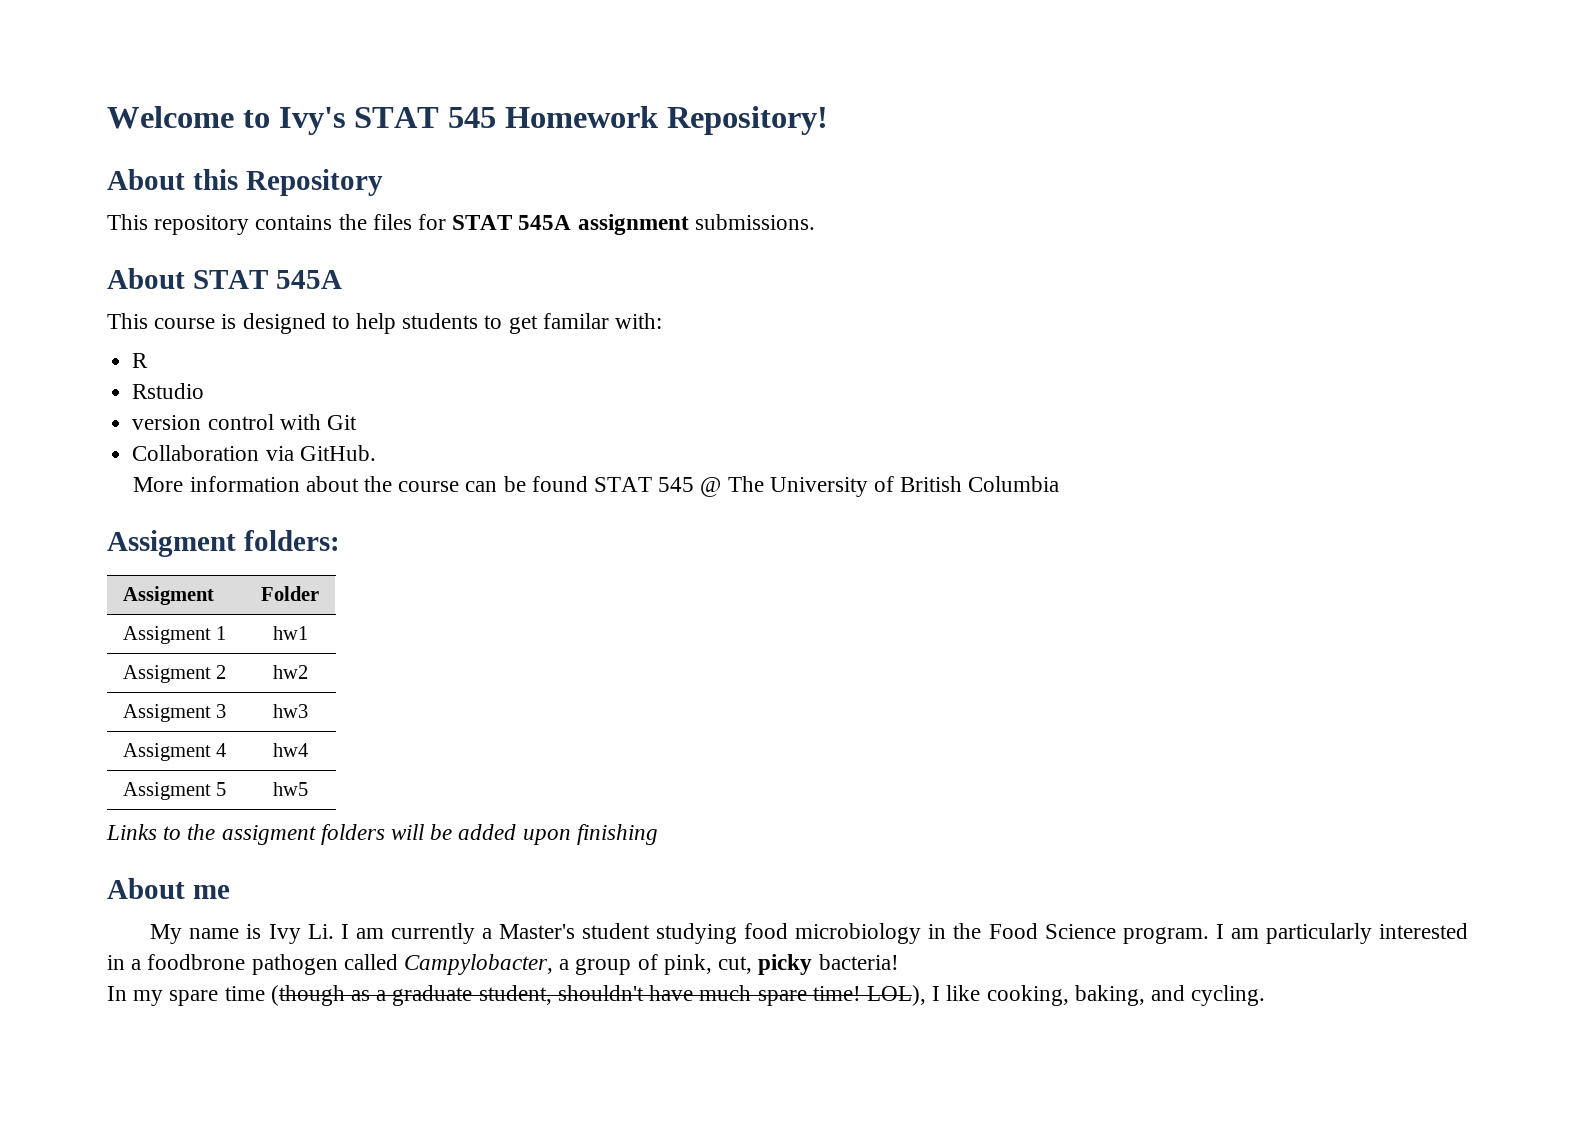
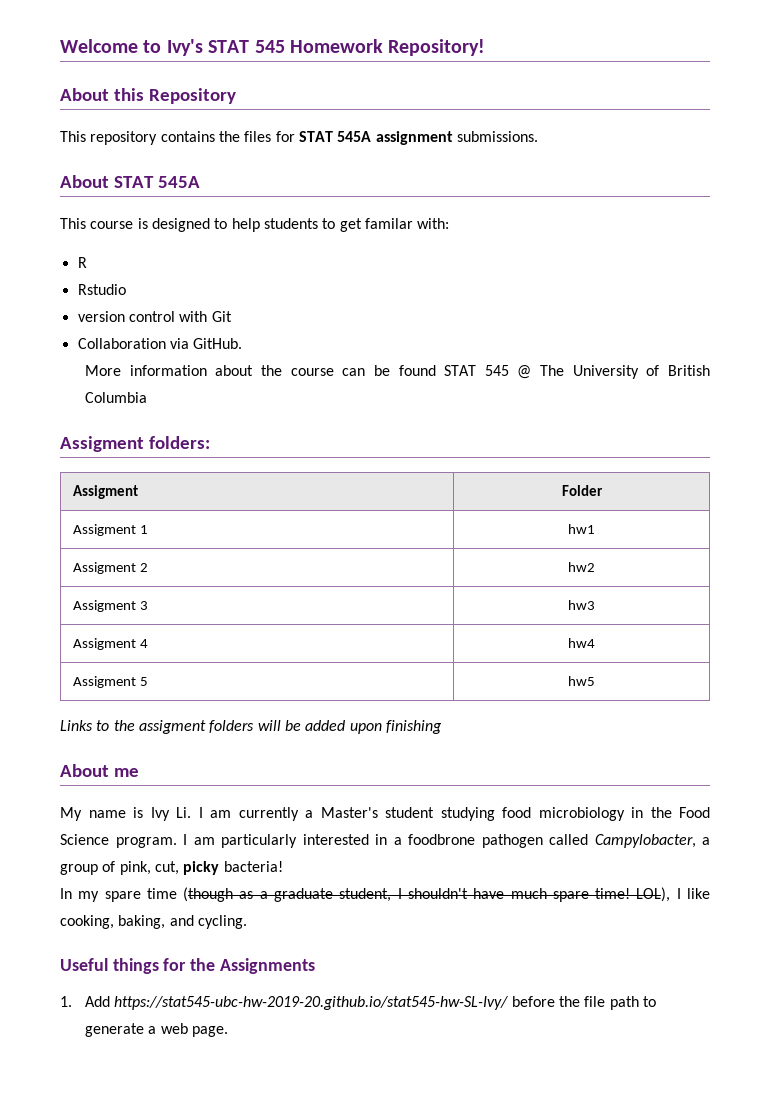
- In my spare time (though as a graduate student, shouldn't have much spare time!
+ In my spare time (though as a graduate student, I shouldn't have much spare time!
+ Useful things for the Assignments
+ 1. Add https://stat545-ubc-hw-2019-20.github.io/stat545-hw-SL-Ivy/ before the file path to generate a web page.

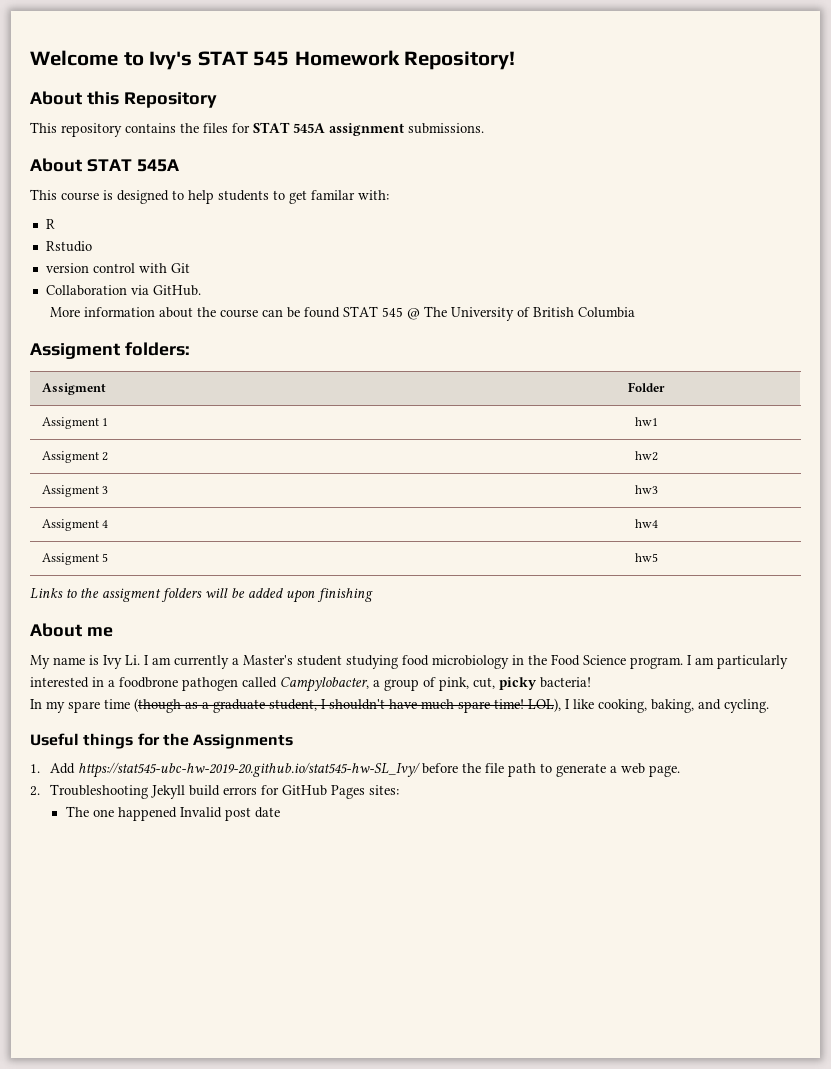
- 1. Add https://stat545-ubc-hw-2019-20.github.io/stat545-hw-SL-Ivy/ before the file path to generate a web page.
+ 1. Add https://stat545-ubc-hw-2019-20.github.io/stat545-hw-SL_Ivy/ before the file path to generate a web page.
+ 2. Troubleshooting Jekyll build errors for GitHub Pages sites:
+ The one happened Invalid post date

